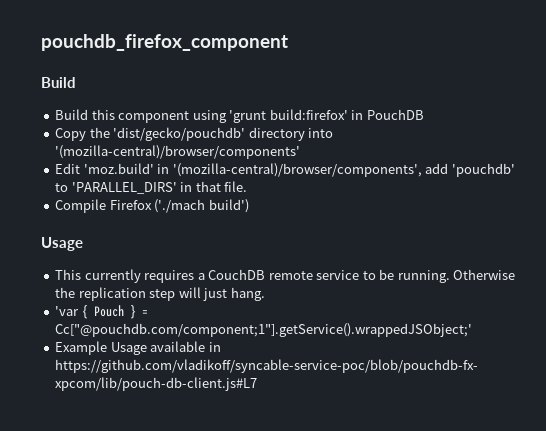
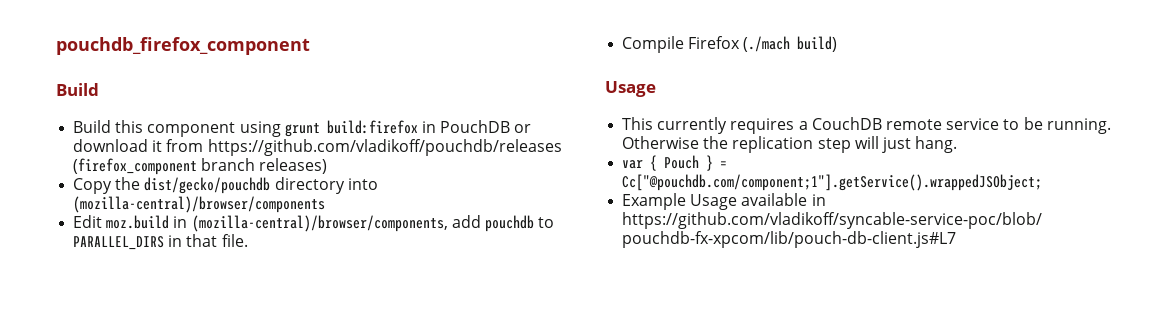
- Build this component using 'grunt build:firefox' in PouchDB
+ Build this component using grunt build:firefox in PouchDB or download it from https://github.com/vladikoff/pouchdb/releases (firefox_component branch releases)
- Copy the 'dist/gecko/pouchdb' directory into '(mozilla-central)/browser/components'
+ Copy the dist/gecko/pouchdb directory into (mozilla-central)/browser/components
- Edit 'moz.build' in '(mozilla-central)/browser/components', add 'pouchdb' to 'PARALLEL_DIRS' in that file.
+ Edit moz.build in (mozilla-central)/browser/components, add pouchdb to PARALLEL_DIRS in that file.
- Compile Firefox ('./mach build')
+ Compile Firefox (./mach build)
- 'var { Pouch } = Cc["@pouchdb.com/component;1"].getService().wrappedJSObject;'
+ var { Pouch } = Cc["@pouchdb.com/component;1"].getService().wrappedJSObject;

